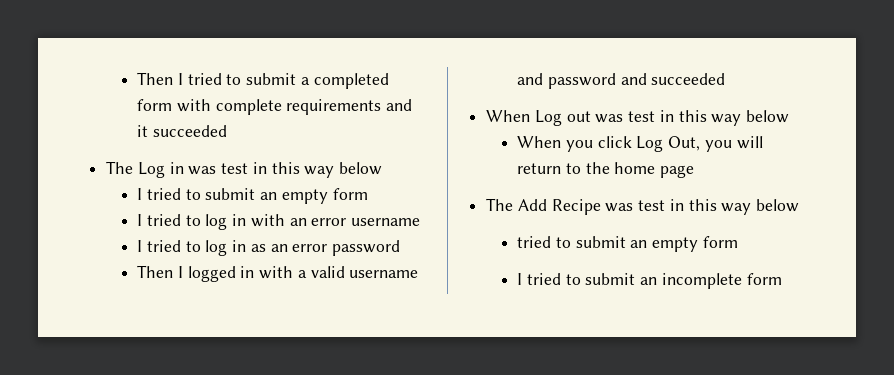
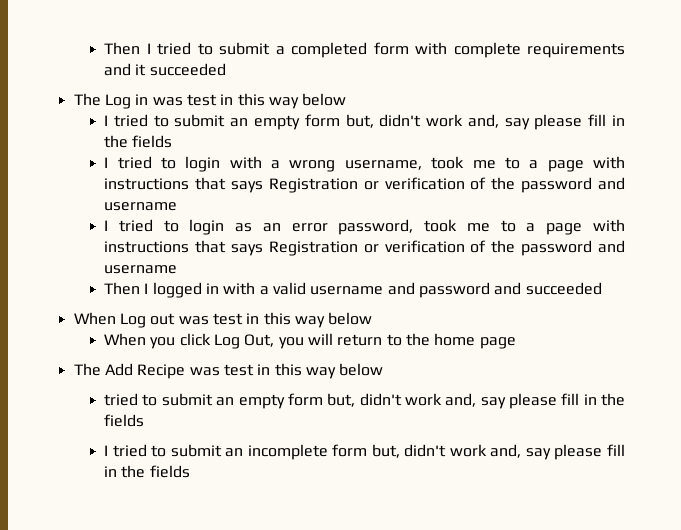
- I tried to submit an empty form
- I tried to log in with an error username
+ I tried to submit an empty form but, didn't work and, say please fill in the fields
+ I tried to login with a wrong username, took me to a page with instructions that says Registration or verification of the password and username
- I tried to log in as an error password
+ I tried to login as an error password, took me to a page with instructions that says Registration or verification of the password and username
  The Add Recipe was test in this way below
- tried to submit an empty form
+ tried to submit an empty form but, didn't work and, say please fill in the fields
- I tried to submit an incomplete form
+ I tried to submit an incomplete form but, didn't work and, say please fill in the fields

